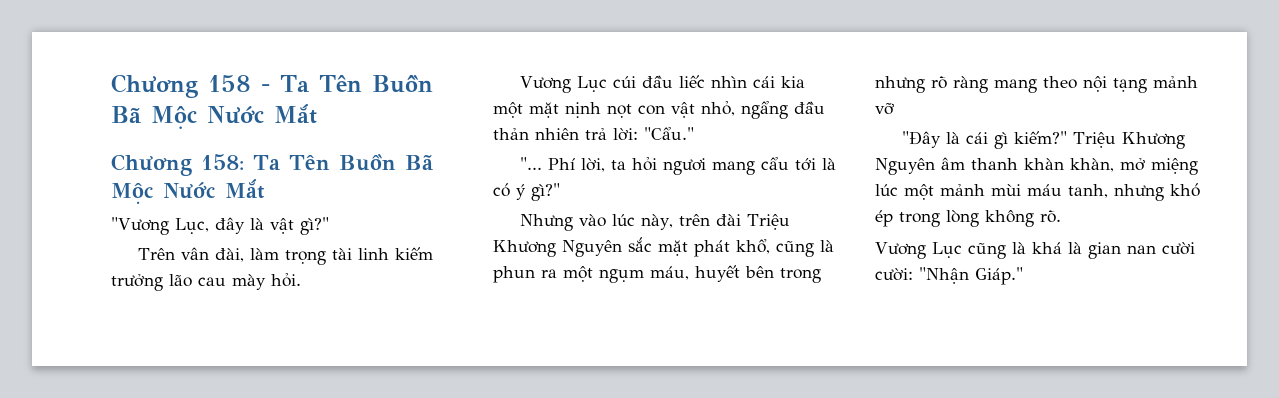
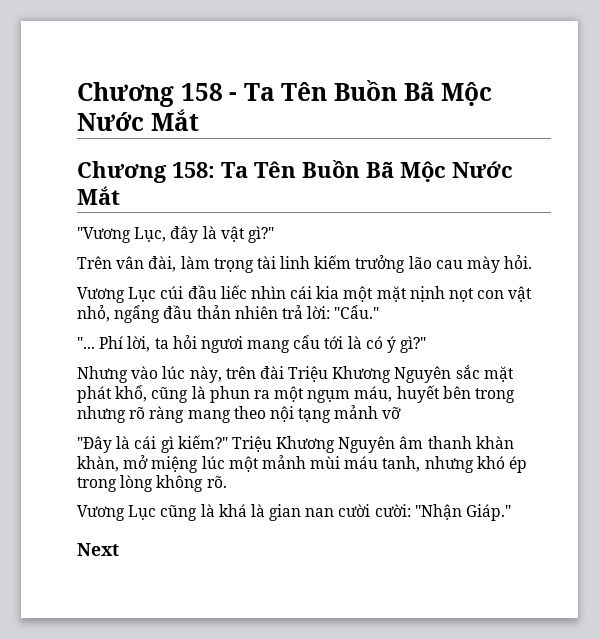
+ Next

